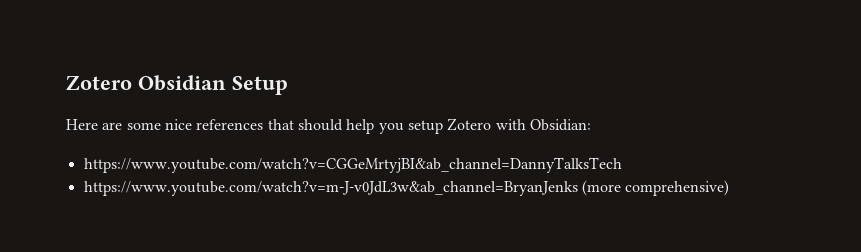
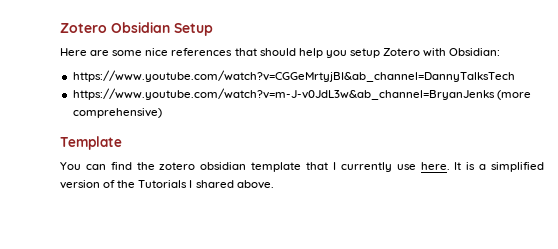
+ Template
+ You can find the zotero obsidian template that I currently use here. It is a simplified version of the Tutorials I shared above.

